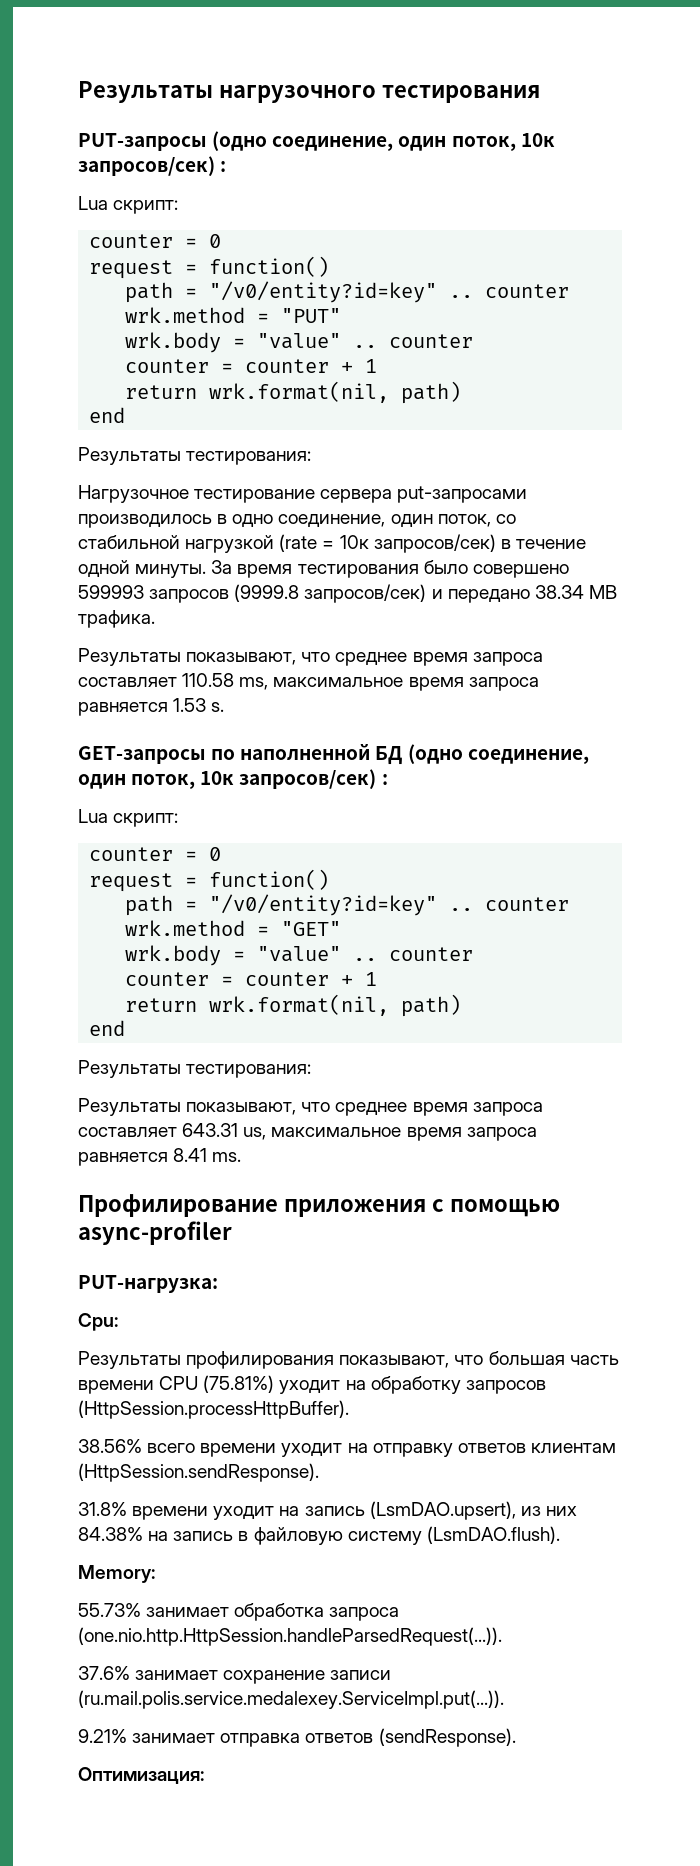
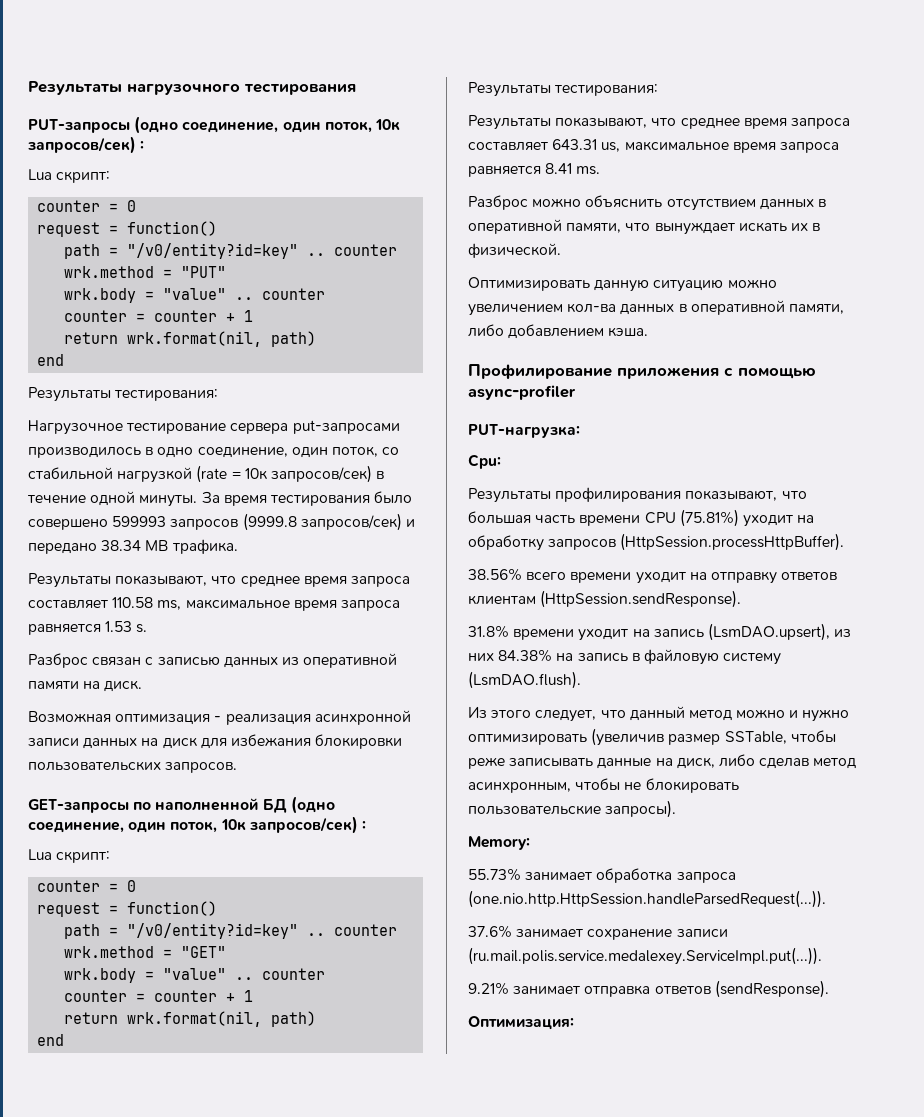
+ Разброс связан с записью данных из оперативной памяти на диск.
+ Возможная оптимизация - реализация асинхронной записи данных на диск для избежания блокировки пользовательских запросов.
+ Разброс можно объяснить отсутствием данных в оперативной памяти, что вынуждает искать их в физической.
+ Оптимизировать данную ситуацию можно увеличением кол-ва данных в оперативной памяти, либо добавлением кэша.
+ Из этого следует, что данный метод можно и нужно оптимизировать (увеличив размер SSTable, чтобы реже записывать данные на диск, либо сделав метод асинхронным, чтобы не блокировать пользовательские запросы).

